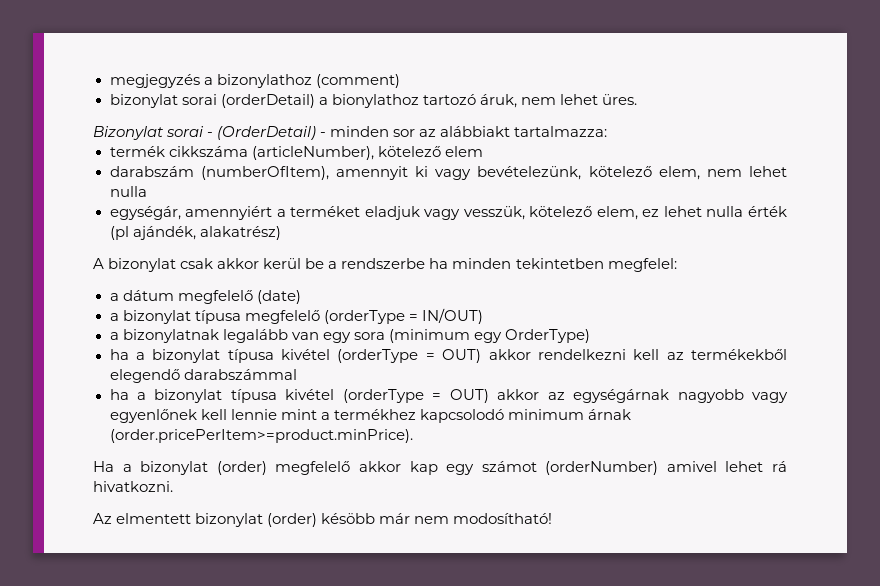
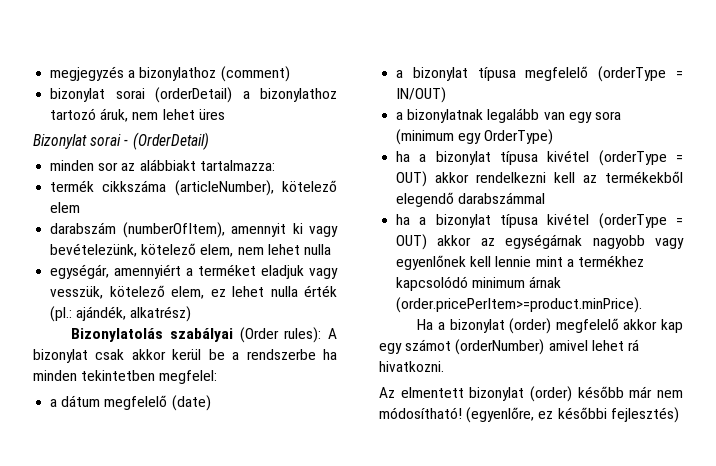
- bizonylat sorai (orderDetail) a bionylathoz tartozó áruk, nem lehet üres.
+ bizonylat sorai (orderDetail) a bizonylathoz tartozó áruk, nem lehet üres
- Bizonylat sorai - (OrderDetail) - minden sor az alábbiakt tartalmazza:
+ Bizonylat sorai - (OrderDetail)
+ minden sor az alábbiakt tartalmazza:
- egységár, amennyiért a terméket eladjuk vagy vesszük, kötelező elem, ez lehet nulla érték (pl ajándék, alakatrész)
- A bizonylat csak akkor kerül be a rendszerbe ha minden tekintetben megfelel:
+ egységár, amennyiért a terméket eladjuk vagy vesszük, kötelező elem, ez lehet nulla érték (pl.: ajándék, alkatrész)
+ Bizonylatolás szabályai (Order rules): A bizonylat csak akkor kerül be a rendszerbe ha minden tekintetben megfelel:
- ha a bizonylat típusa kivétel (orderType = OUT) akkor az egységárnak nagyobb vagy egyenlőnek kell lennie mint a termékhez kapcsolodó minimum árnak (order.pricePerItem>=product.minPrice).
+ ha a bizonylat típusa kivétel (orderType = OUT) akkor az egységárnak nagyobb vagy egyenlőnek kell lennie mint a termékhez kapcsolódó minimum árnak (order.pricePerItem>=product.minPrice).
- Az elmentett bizonylat (order) késöbb már nem modosítható!
+ Az elmentett bizonylat (order) később már nem módosítható! (egyenlőre, ez későbbi fejlesztés)

